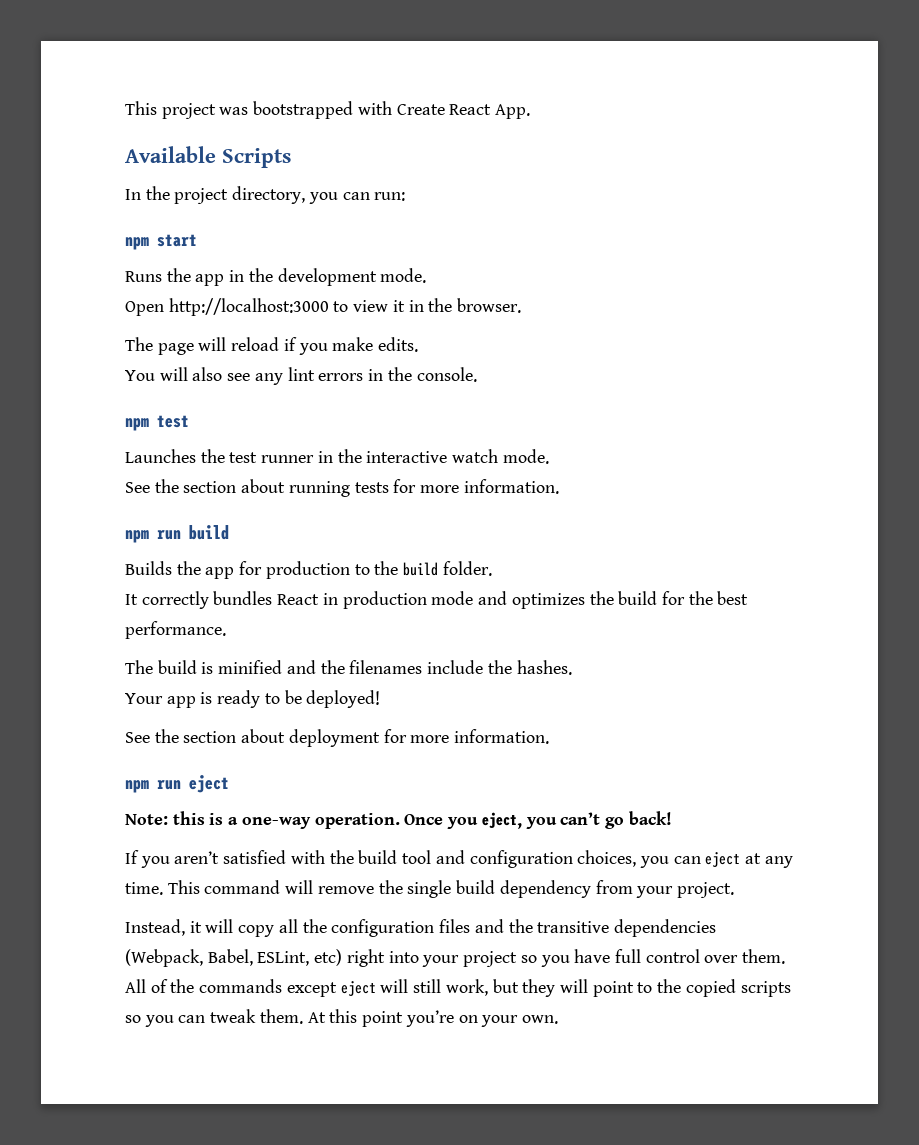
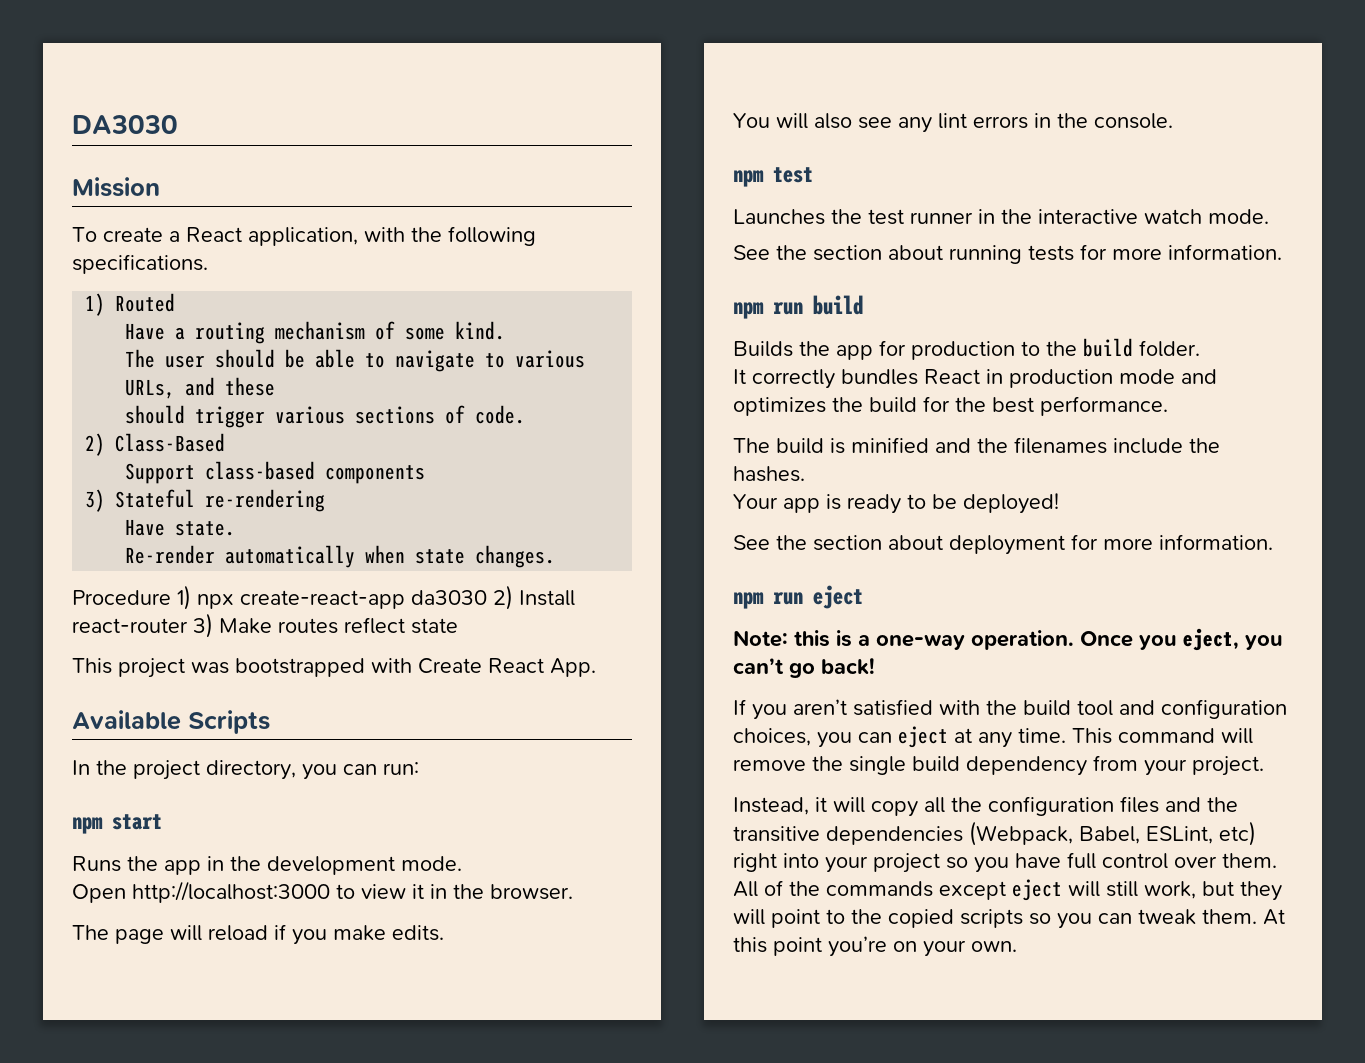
+ DA3030
+ Mission
+ To create a React application, with the following specifications.
+ 1) Routed
+ Have a routing mechanism of some kind.
+ The user should be able to navigate to various URLs, and these
+ should trigger various sections of code.
+ 2) Class-Based
+ Support class-based components
+ 3) Stateful re-rendering
+ Have state.
+ Re-render automatically when state changes.
+ Procedure 1) npx create-react-app da3030 2) Install react-router 3) Make routes reflect state

